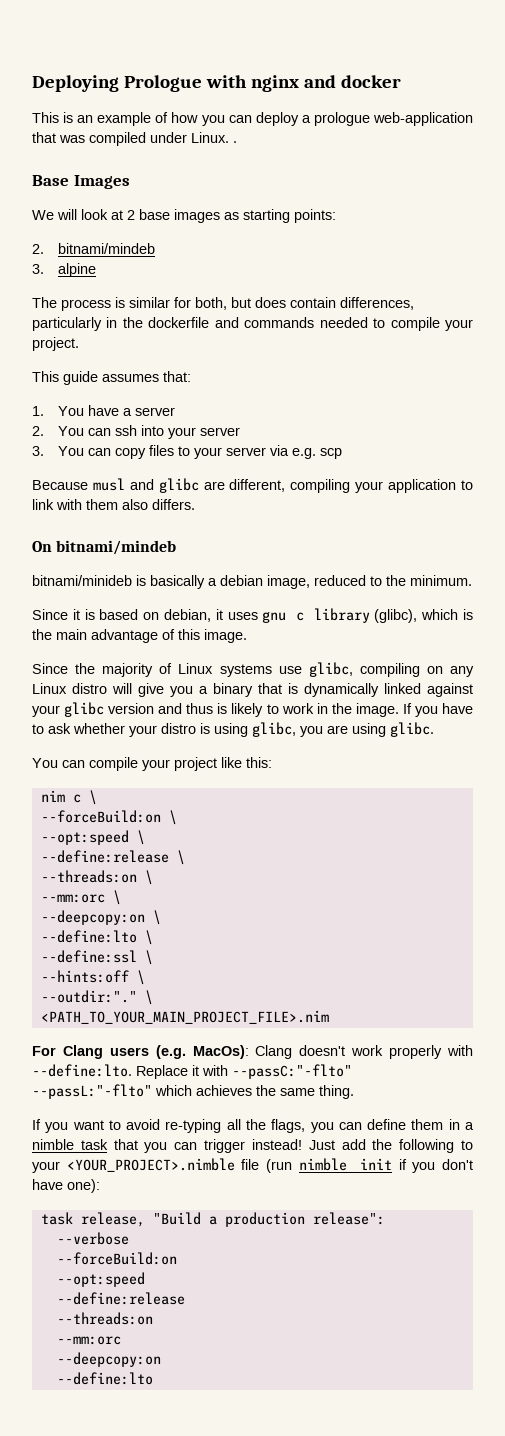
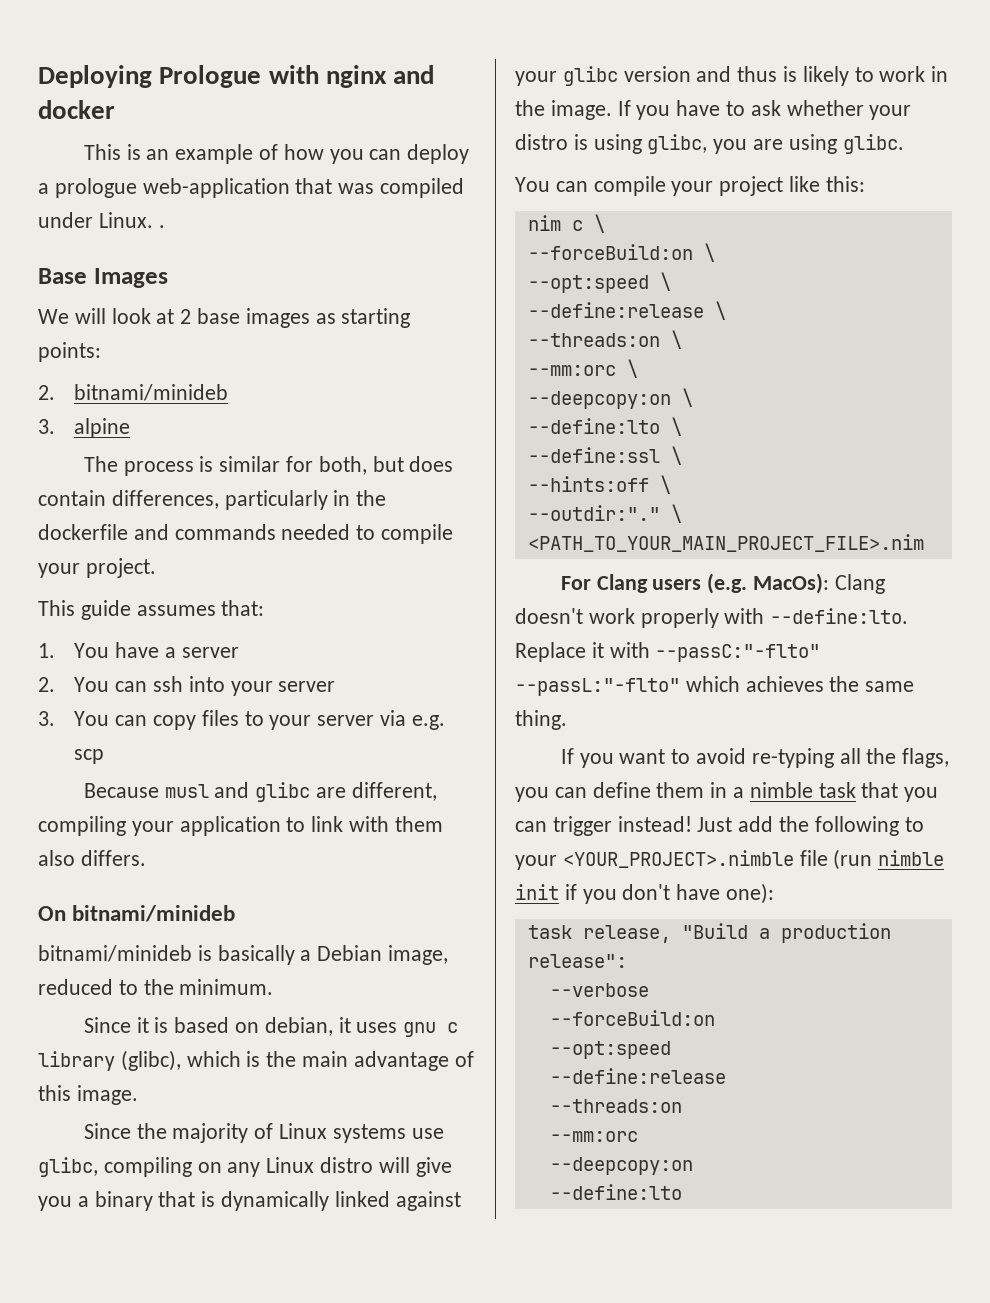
- 2. bitnami/mindeb
+ 2. bitnami/minideb
- On bitnami/mindeb
+ On bitnami/minideb
- bitnami/minideb is basically a debian image, reduced to the minimum.
+ bitnami/minideb is basically a Debian image, reduced to the minimum.

